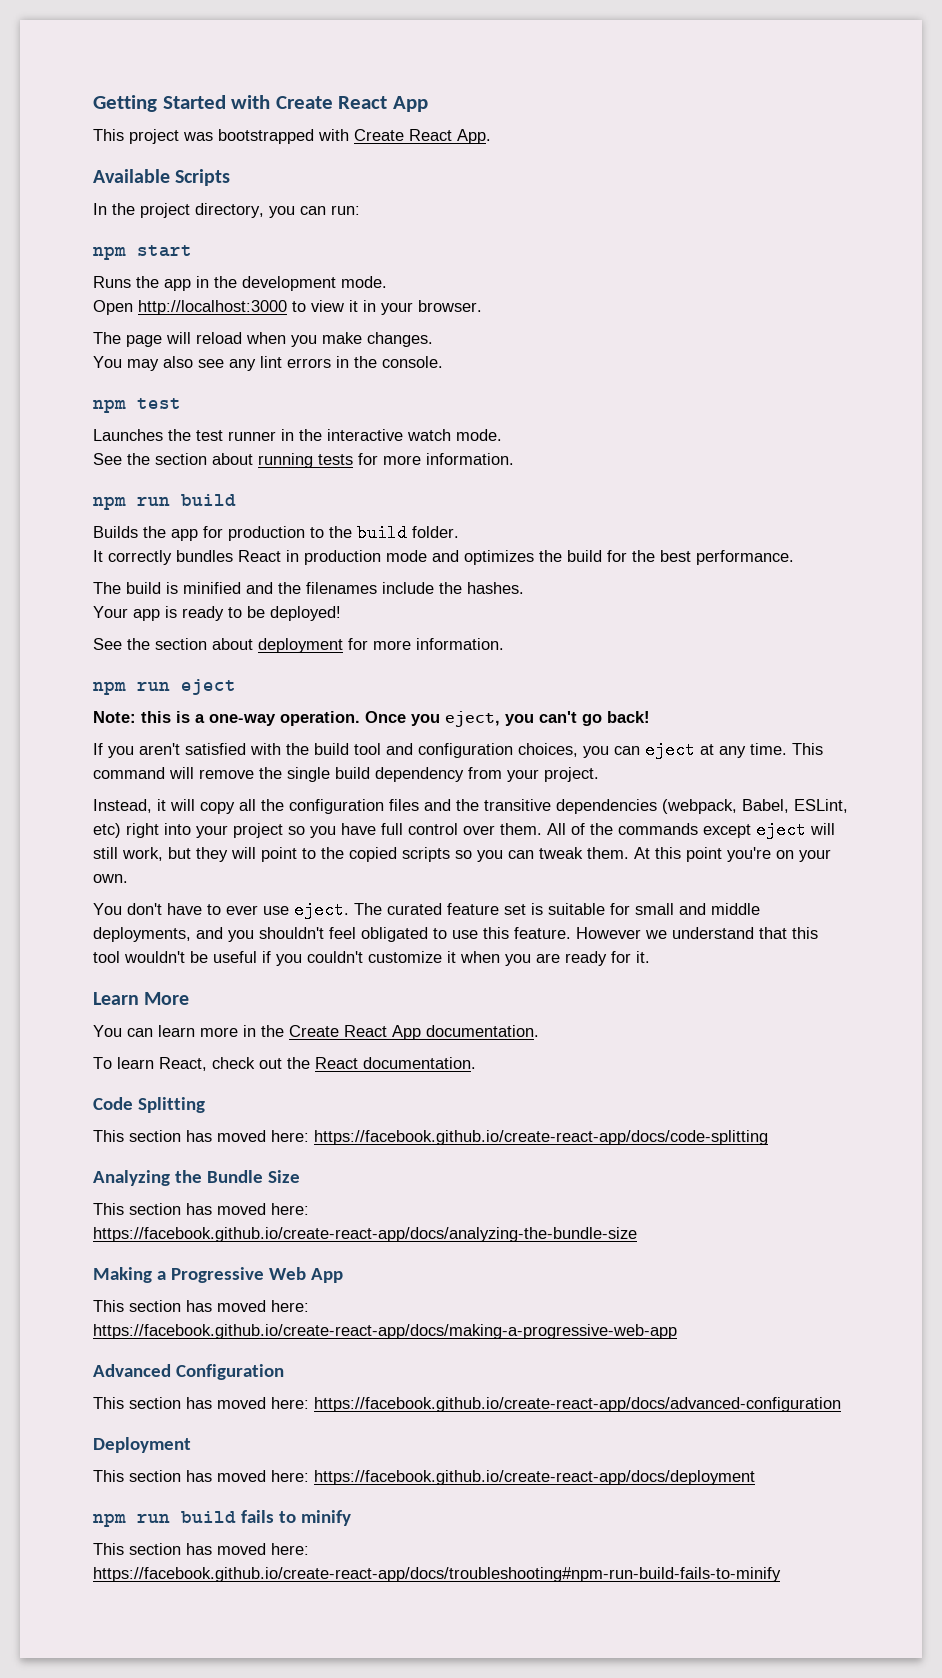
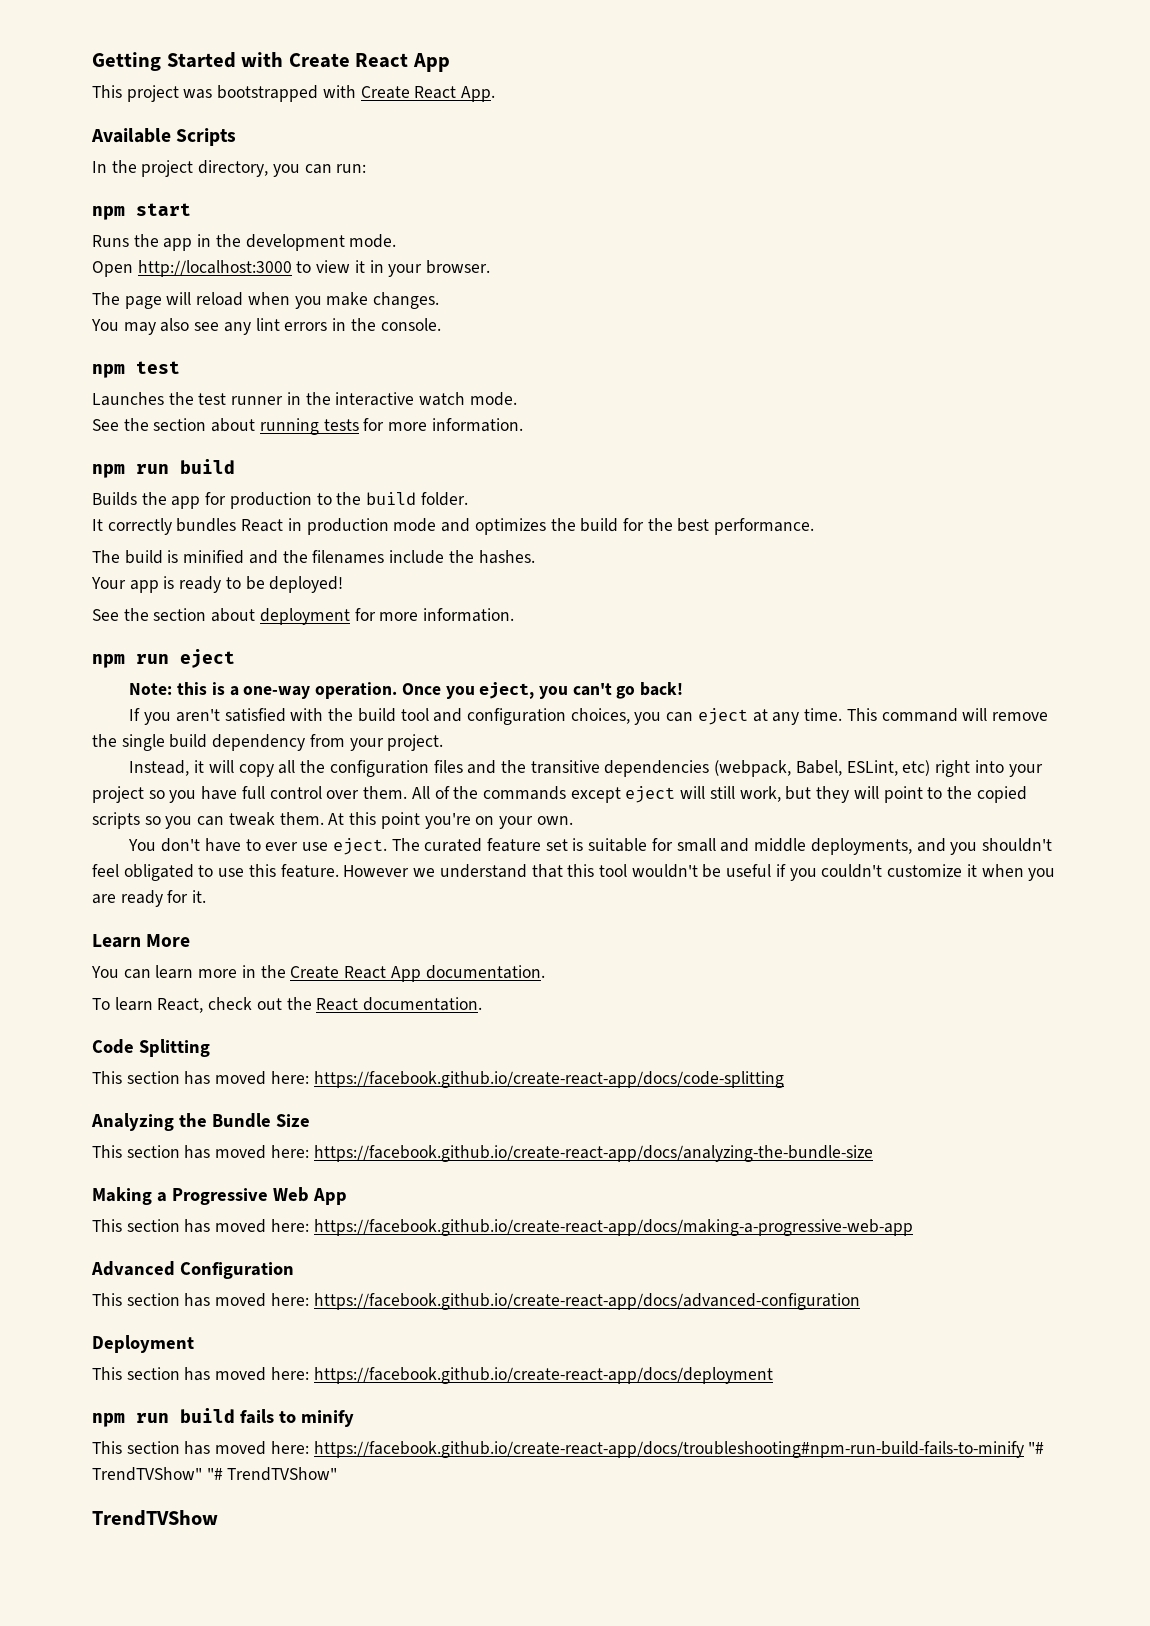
- This section has moved here: https://facebook.github.io/create-react-app/docs/troubleshooting#npm-run-build-fails-to-minify
+ This section has moved here: https://facebook.github.io/create-react-app/docs/troubleshooting#npm-run-build-fails-to-minify "# TrendTVShow" "# TrendTVShow"
+ TrendTVShow

